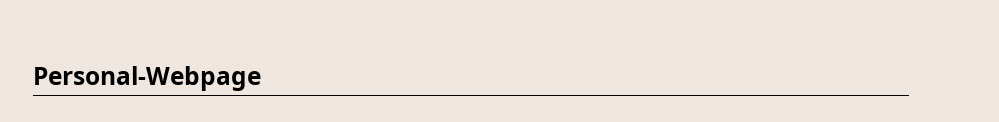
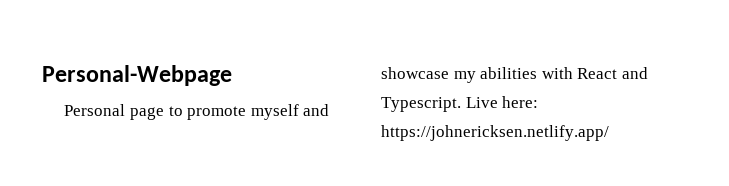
+ Personal page to promote myself and showcase my abilities with React and Typescript. Live here: https://johnericksen.netlify.app/

